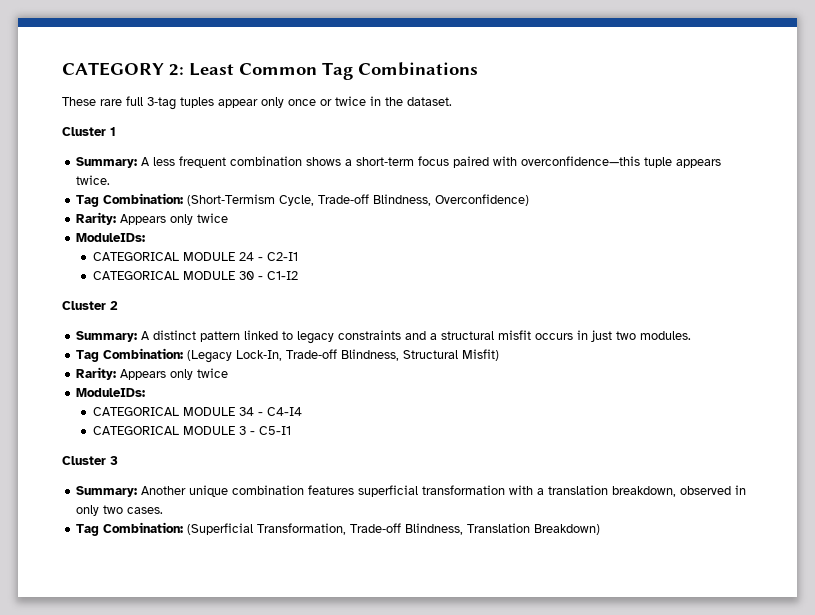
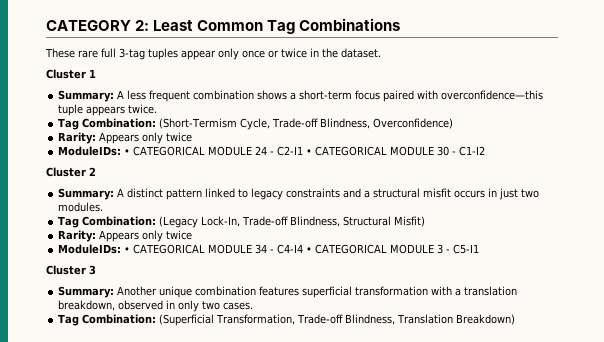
  Tag Combination: (Short‑Termism Cycle, Trade‑off Blindness, Overconfidence)
  Rarity: Appears only twice
- ModuleIDs:
- CATEGORICAL MODULE 24 - C2-I1
- CATEGORICAL MODULE 30 - C1-I2
+ ModuleIDs: • CATEGORICAL MODULE 24 - C2-I1 • CATEGORICAL MODULE 30 - C1-I2
  Tag Combination: (Legacy Lock‑In, Trade‑off Blindness, Structural Misfit)
  Rarity: Appears only twice
- ModuleIDs:
- CATEGORICAL MODULE 34 - C4-I4
- CATEGORICAL MODULE 3 - C5-I1
+ ModuleIDs: • CATEGORICAL MODULE 34 - C4-I4 • CATEGORICAL MODULE 3 - C5-I1

